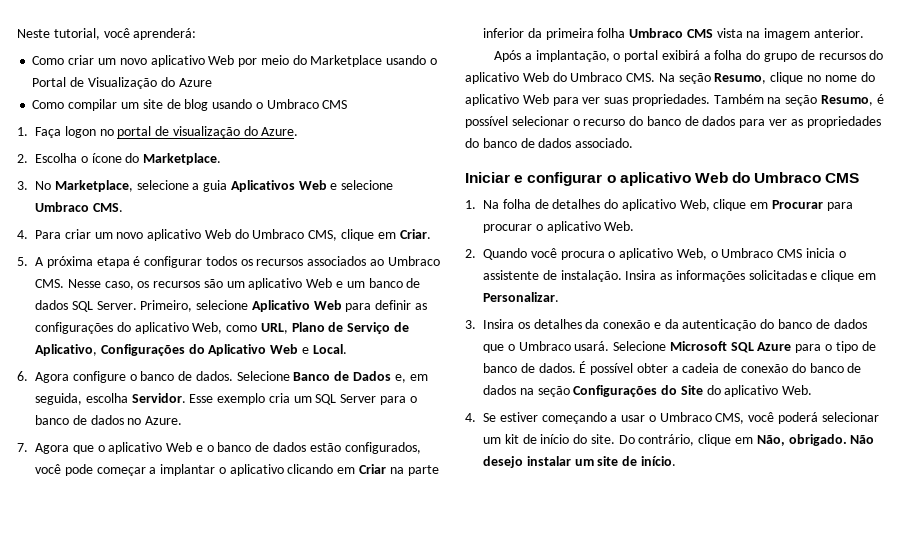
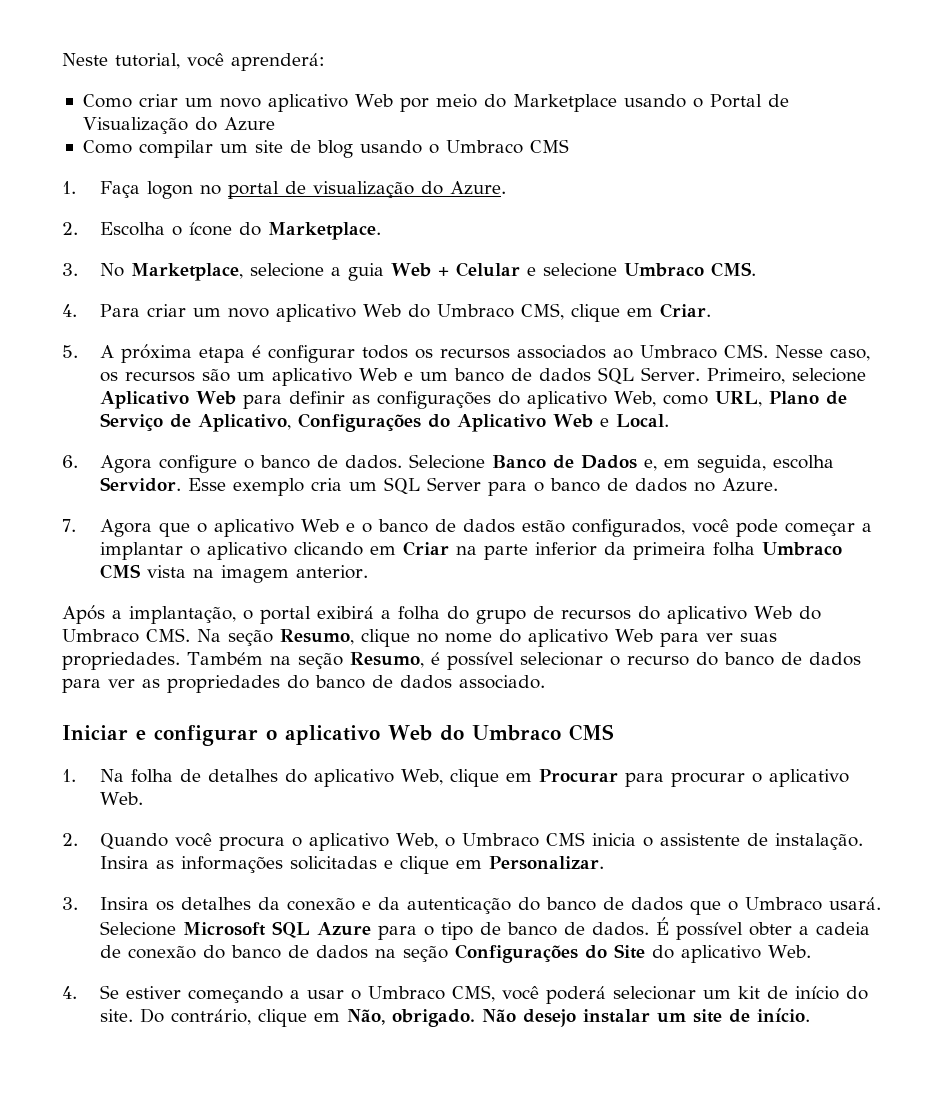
- 3. No Marketplace, selecione a guia Aplicativos Web e selecione Umbraco CMS.
+ 3. No Marketplace, selecione a guia Web + Celular e selecione Umbraco CMS.

